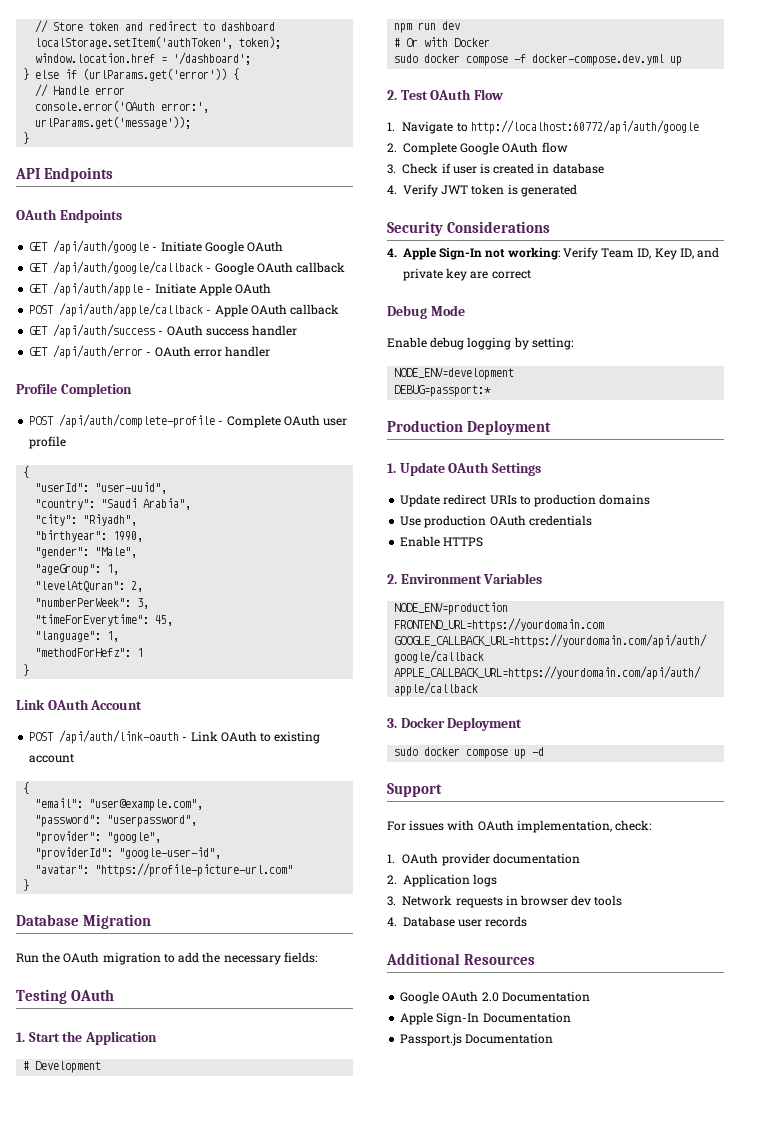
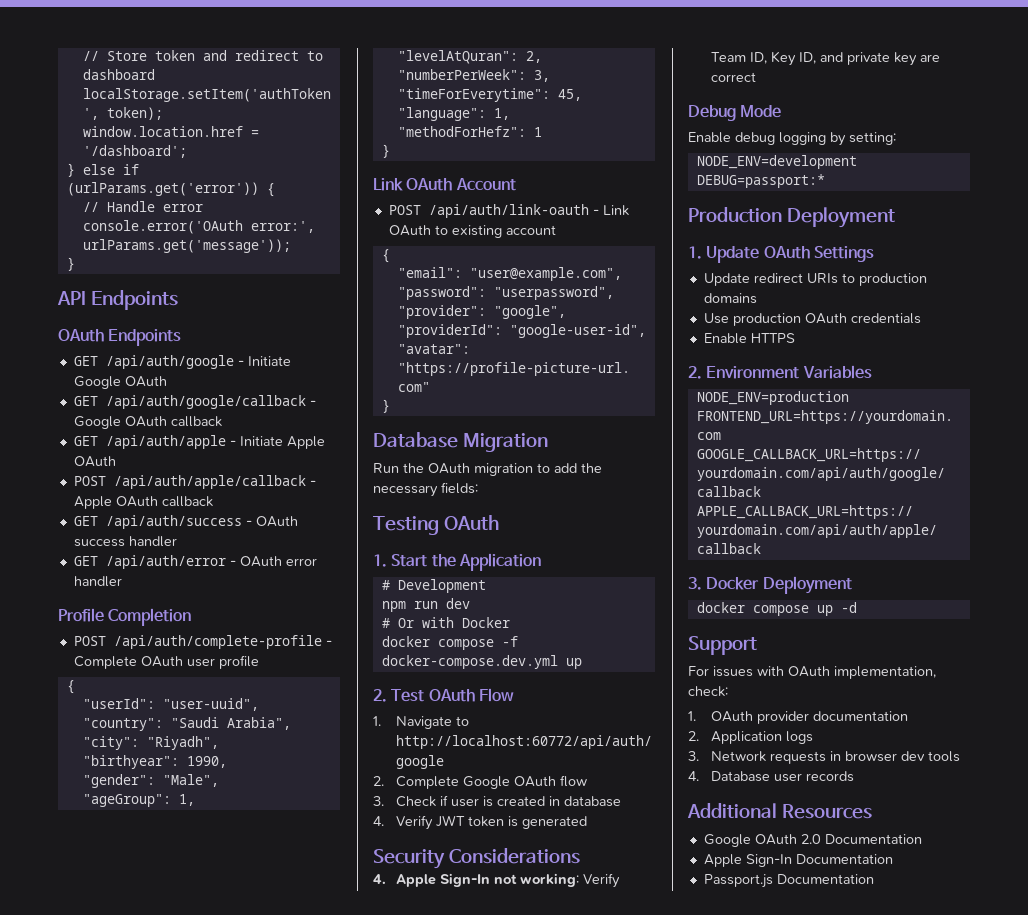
- sudo docker compose -f docker-compose.dev.yml up
+ docker compose -f docker-compose.dev.yml up
- sudo docker compose up -d
+ docker compose up -d

